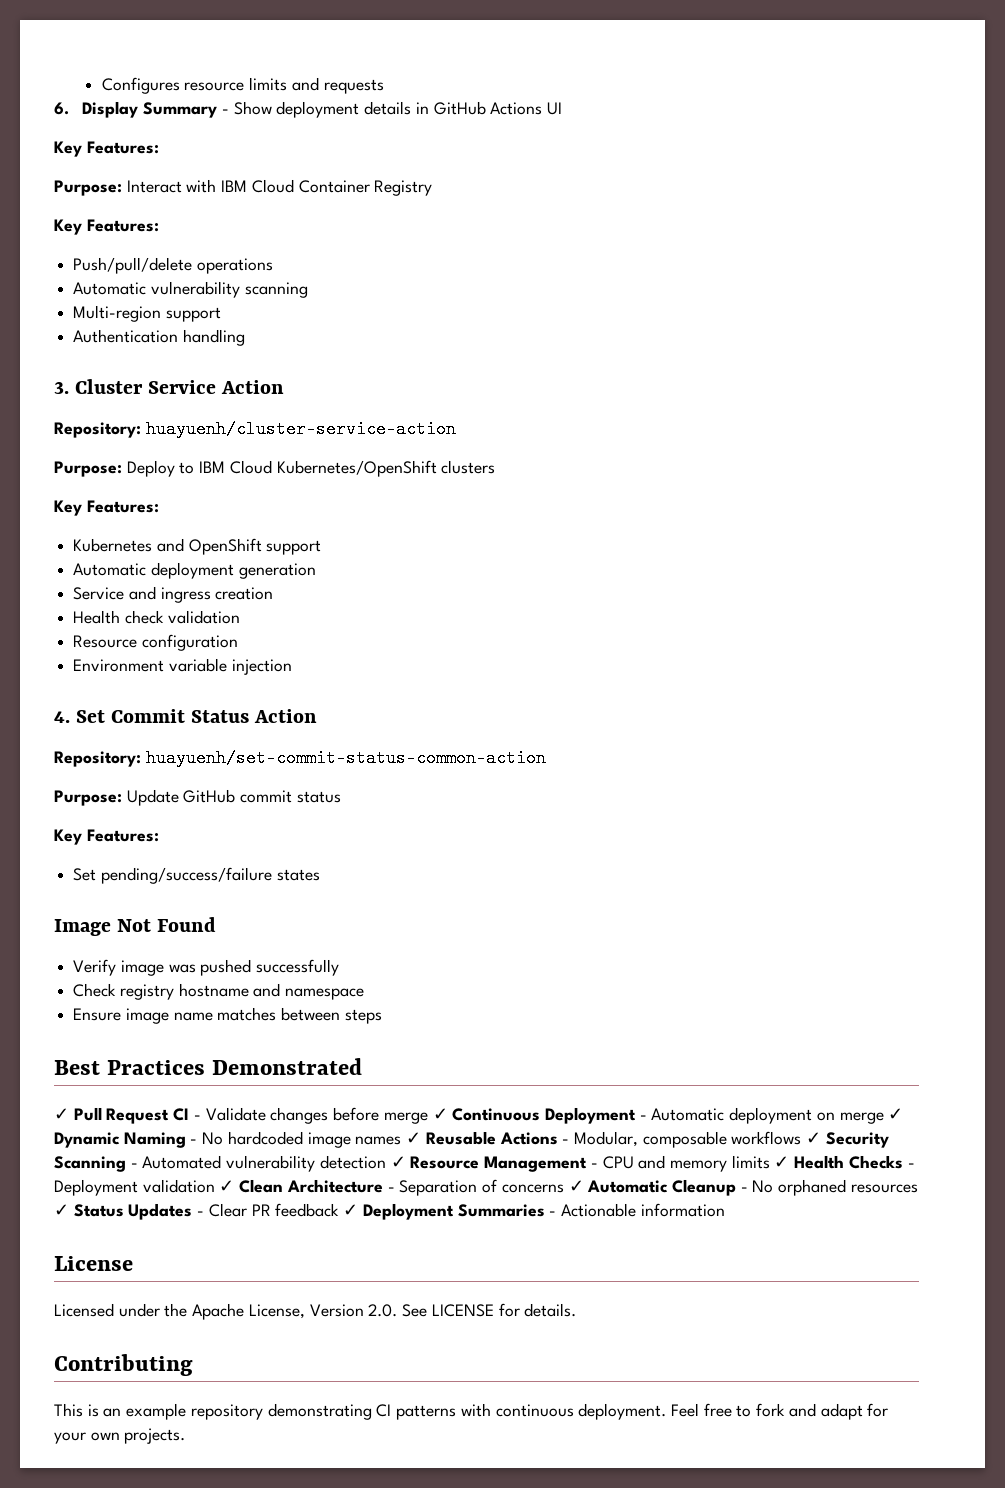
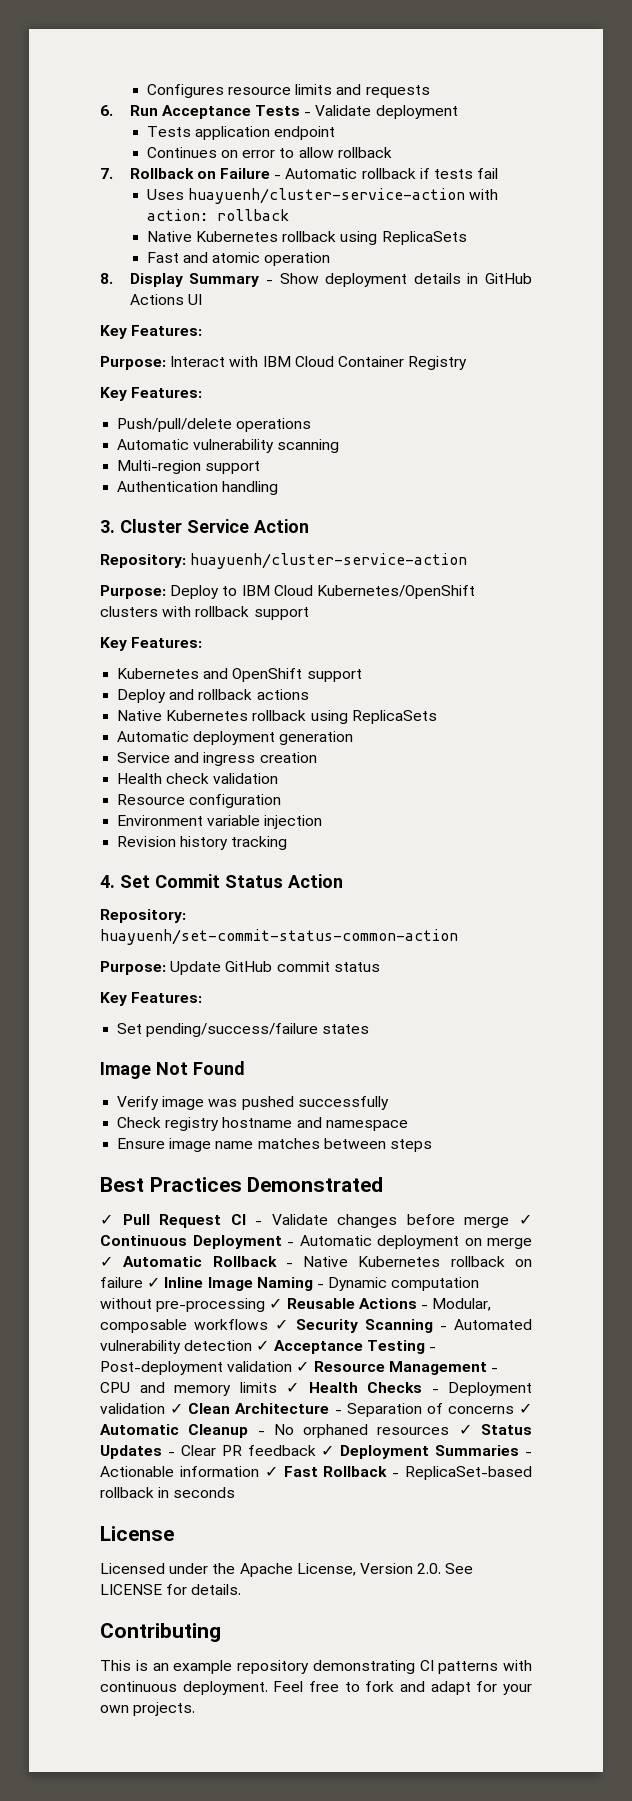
- 6. Display Summary - Show deployment details in GitHub Actions UI
+ 6. Run Acceptance Tests - Validate deployment
+ Tests application endpoint
+ Continues on error to allow rollback
+ 7. Rollback on Failure - Automatic rollback if tests fail
+ Uses huayuenh/cluster-service-action with action: rollback
+ Native Kubernetes rollback using ReplicaSets
+ Fast and atomic operation
+ 8. Display Summary - Show deployment details in GitHub Actions UI
- Purpose: Deploy to IBM Cloud Kubernetes/OpenShift clusters
+ Purpose: Deploy to IBM Cloud Kubernetes/OpenShift clusters with rollback support
+ Deploy and rollback actions
+ Native Kubernetes rollback using ReplicaSets
+ Revision history tracking
- ✓ Pull Request CI - Validate changes before merge ✓ Continuous Deployment - Automatic deployment on merge ✓ Dynamic Naming - No hardcoded image names ✓ Reusable Actions - Modular, composable workflows ✓ Security Scanning - Automated vulnerability detection ✓ Resource Management - CPU and memory limits ✓ Health Checks - Deployment validation ✓ Clean Architecture - Separation of concerns ✓ Automatic Cleanup - No orphaned resources ✓ Status Updates - Clear PR feedback ✓ Deployment Summaries - Actionable information
+ ✓ Pull Request CI - Validate changes before merge ✓ Continuous Deployment - Automatic deployment on merge ✓ Automatic Rollback - Native Kubernetes rollback on failure ✓ Inline Image Naming - Dynamic computation without pre-processing ✓ Reusable Actions - Modular, composable workflows ✓ Security Scanning - Automated vulnerability detection ✓ Acceptance Testing - Post-deployment validation ✓ Resource Management - CPU and memory limits ✓ Health Checks - Deployment validation ✓ Clean Architecture - Separation of concerns ✓ Automatic Cleanup - No orphaned resources ✓ Status Updates - Clear PR feedback ✓ Deployment Summaries - Actionable information ✓ Fast Rollback - ReplicaSet-based rollback in seconds

